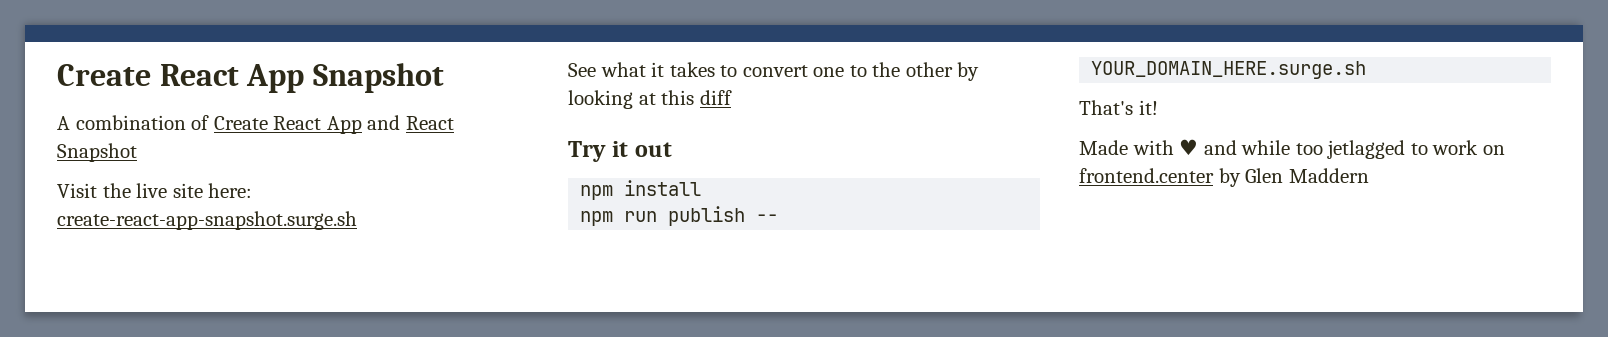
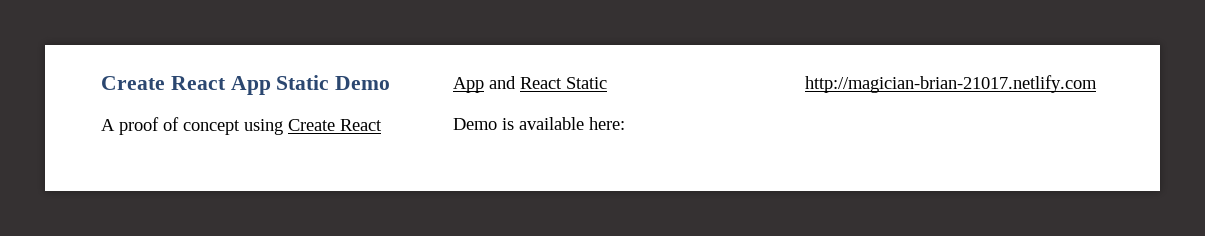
- Create React App Snapshot
+ Create React App Static Demo
- A combination of Create React App and React Snapshot
- Visit the live site here: create-react-app-snapshot.surge.sh
- See what it takes to convert one to the other by looking at this diff
- Try it out
- npm install
- npm run publish -- YOUR_DOMAIN_HERE.surge.sh
- That's it!
- Made with ♥ and while too jetlagged to work on frontend.center by Glen Maddern
+ A proof of concept using Create React App and React Static
+ Demo is available here: http://magician-brian-21017.netlify.com

